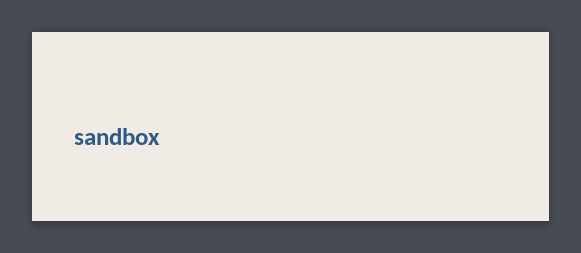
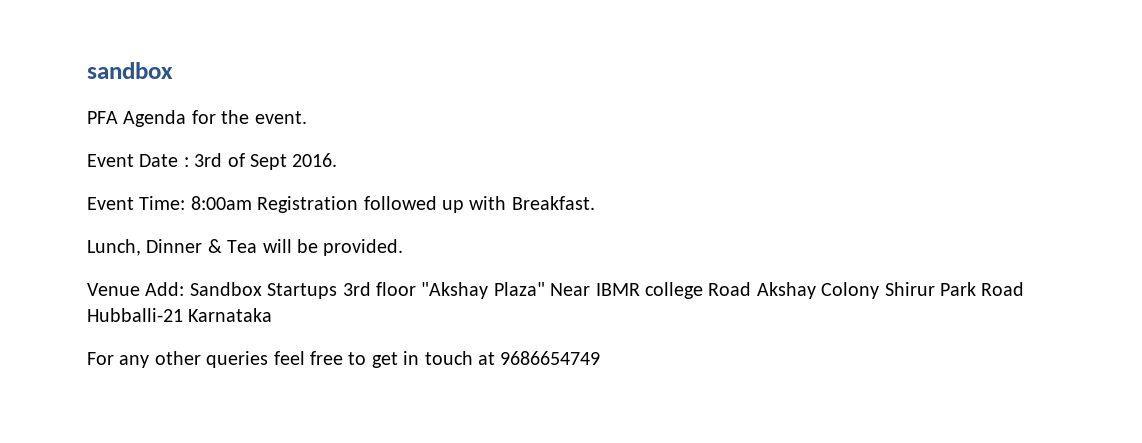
+ PFA Agenda for the event.
+ Event Date : 3rd of Sept 2016.
+ Event Time: 8:00am Registration followed up with Breakfast.
+ Lunch, Dinner & Tea will be provided.
+ Venue Add: Sandbox Startups 3rd floor "Akshay Plaza" Near IBMR college Road Akshay Colony Shirur Park Road Hubballi-21 Karnataka
+ For any other queries feel free to get in touch at 9686654749

